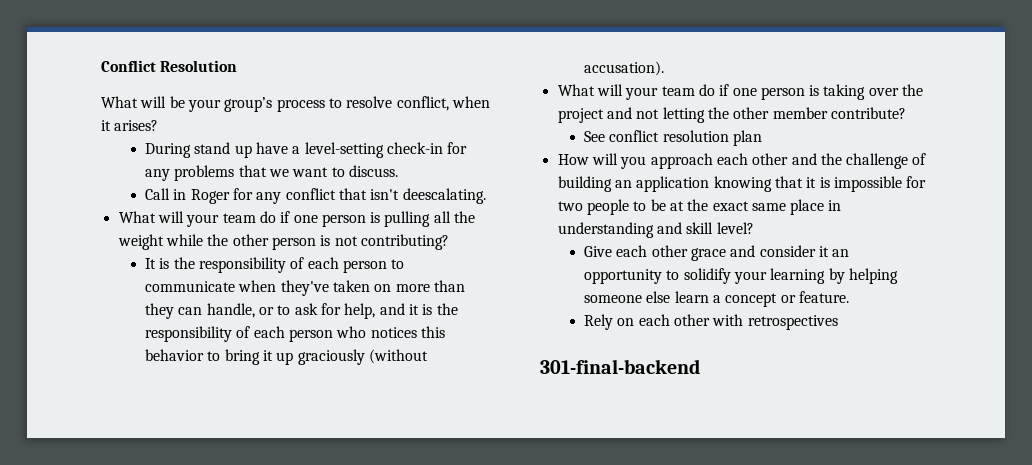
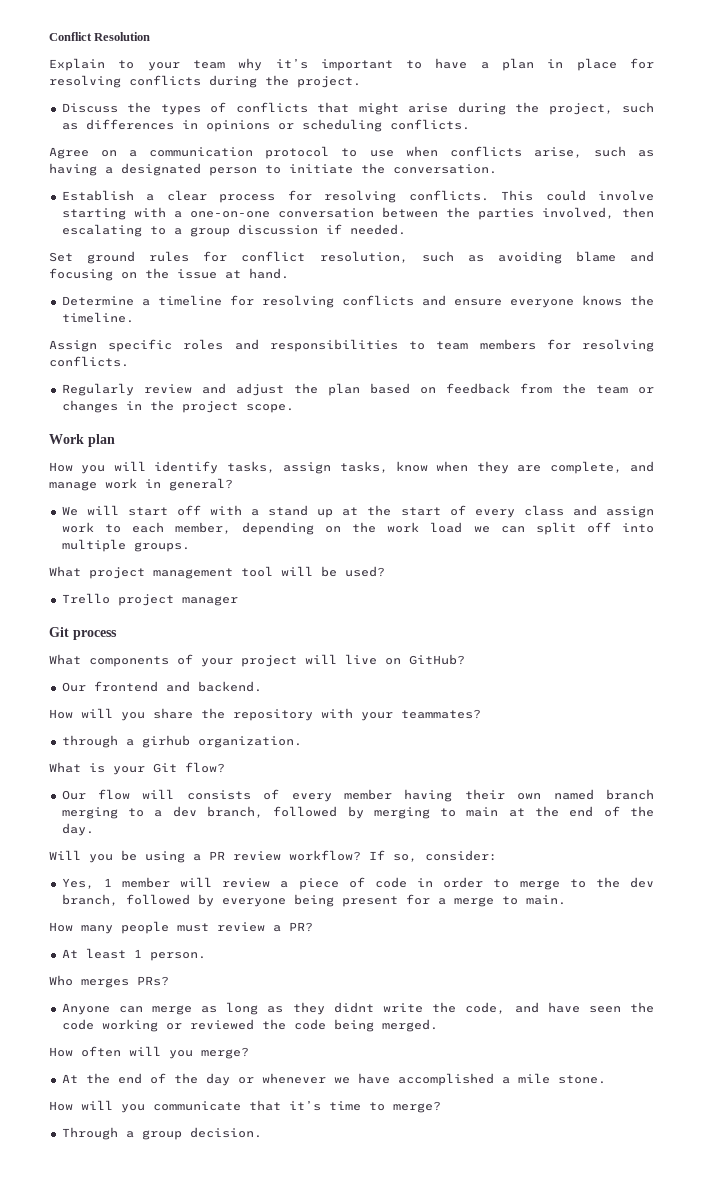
- What will be your group’s process to resolve conflict, when it arises?
- During stand up have a level-setting check-in for any problems that we want to discuss.
- Call in Roger for any conflict that isn't deescalating.
- What will your team do if one person is pulling all the weight while the other person is not contributing?
- It is the responsibility of each person to communicate when they've taken on more than they can handle, or to ask for help, and it is the responsibility of each person who notices this behavior to bring it up graciously (without accusation).
- What will your team do if one person is taking over the project and not letting the other member contribute?
- See conflict resolution plan
- How will you approach each other and the challenge of building an application knowing that it is impossible for two people to be at the exact same place in understanding and skill level?
- Give each other grace and consider it an opportunity to solidify your learning by helping someone else learn a concept or feature.
- Rely on each other with retrospectives
- 301-final-backend
+ Explain to your team why it’s important to have a plan in place for resolving conflicts during the project.
+ Discuss the types of conflicts that might arise during the project, such as differences in opinions or scheduling conflicts.
+ Agree on a communication protocol to use when conflicts arise, such as having a designated person to initiate the conversation.
+ Establish a clear process for resolving conflicts. This could involve starting with a one-on-one conversation between the parties involved, then escalating to a group discussion if needed.
+ Set ground rules for conflict resolution, such as avoiding blame and focusing on the issue at hand.
+ Determine a timeline for resolving conflicts and ensure everyone knows the timeline.
+ Assign specific roles and responsibilities to team members for resolving conflicts.
+ Regularly review and adjust the plan based on feedback from the team or changes in the project scope.
+ Work plan
+ How you will identify tasks, assign tasks, know when they are complete, and manage work in general?
+ We will start off with a stand up at the start of every class and assign work to each member, depending on the work load we can split off into multiple groups.
+ What project management tool will be used?
+ Trello project manager
+ Git process
+ What components of your project will live on GitHub?
+ Our frontend and backend.
+ How will you share the repository with your teammates?
+ through a girhub organization.
+ What is your Git flow?
+ Our flow will consists of every member having their own named branch merging to a dev branch, followed by merging to main at the end of the day.
+ Will you be using a PR review workflow? If so, consider:
+ Yes, 1 member will review a piece of code in order to merge to the dev branch, followed by everyone being present for a merge to main.
+ How many people must review a PR?
+ At least 1 person.
+ Who merges PRs?
+ Anyone can merge as long as they didnt write the code, and have seen the code working or reviewed the code being merged.
+ How often will you merge?
+ At the end of the day or whenever we have accomplished a mile stone.
+ How will you communicate that it’s time to merge?
+ Through a group decision.

